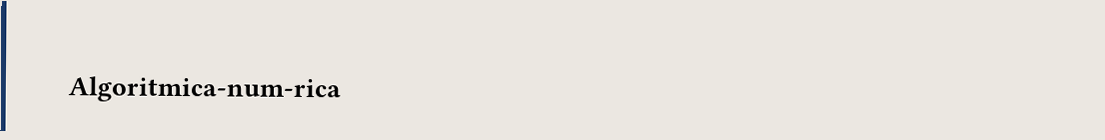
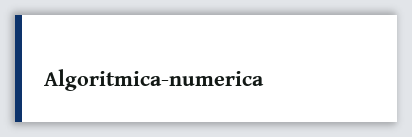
- Algoritmica-num-rica
+ Algoritmica-numerica

